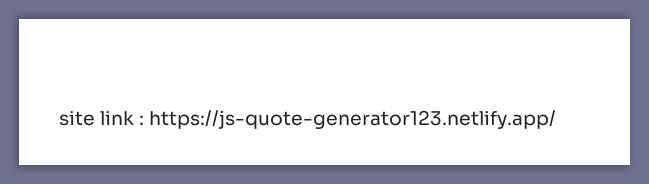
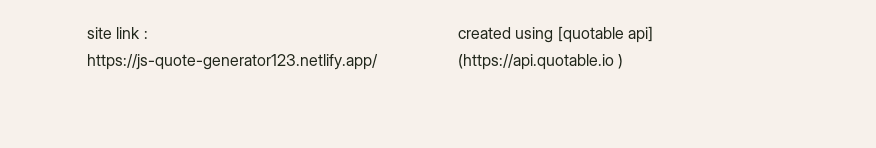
- site link : https://js-quote-generator123.netlify.app/
+ site link : https://js-quote-generator123.netlify.app/ created using [quotable api] (https://api.quotable.io )

